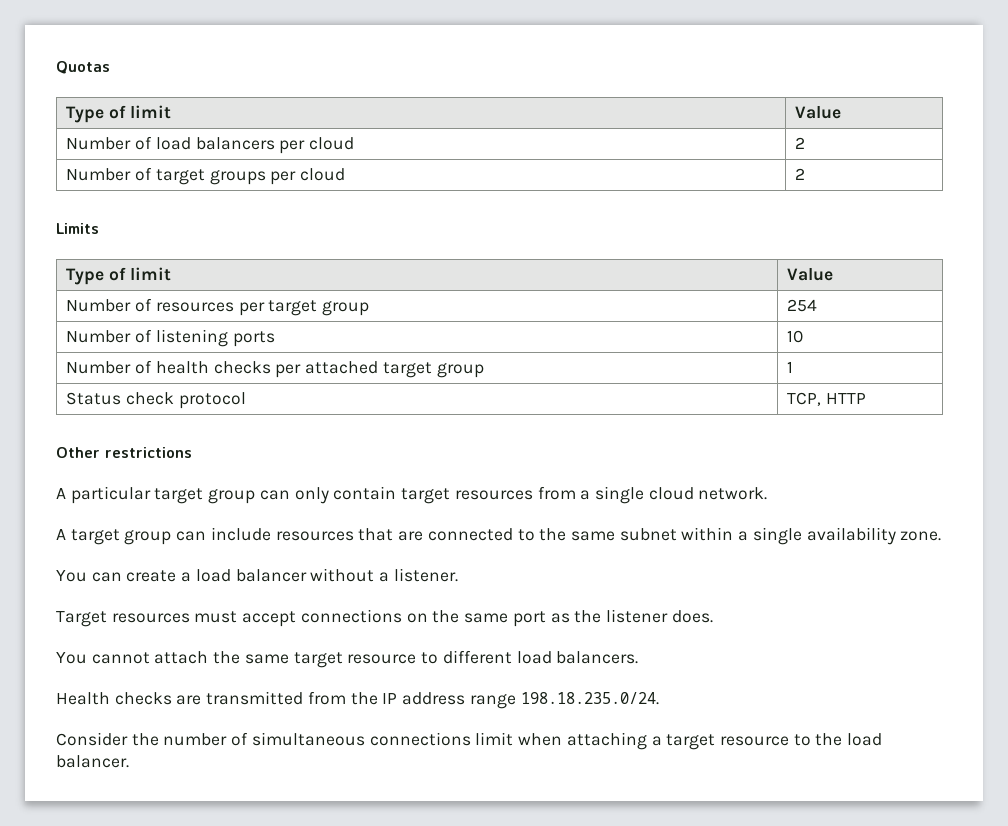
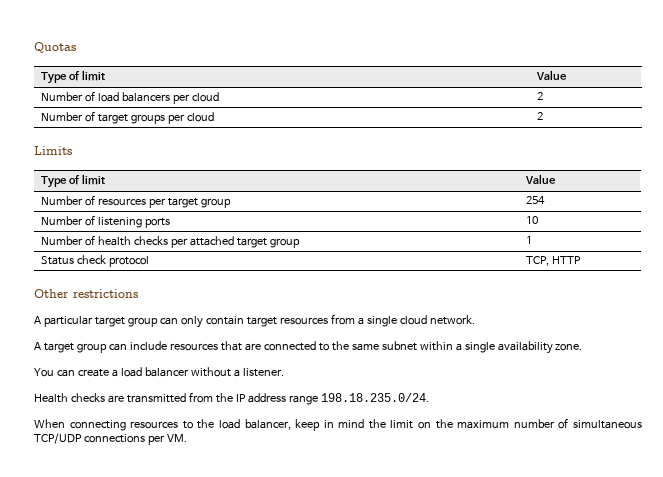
- Target resources must accept connections on the same port as the listener does.
- You cannot attach the same target resource to different load balancers.
- Consider the number of simultaneous connections limit when attaching a target resource to the load balancer.
+ When connecting resources to the load balancer, keep in mind the limit on the maximum number of simultaneous TCP/UDP connections per VM.

